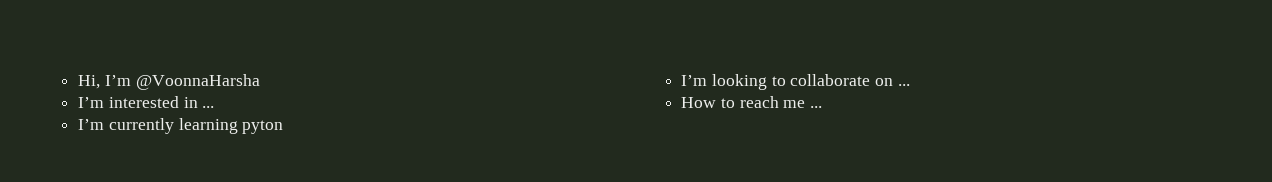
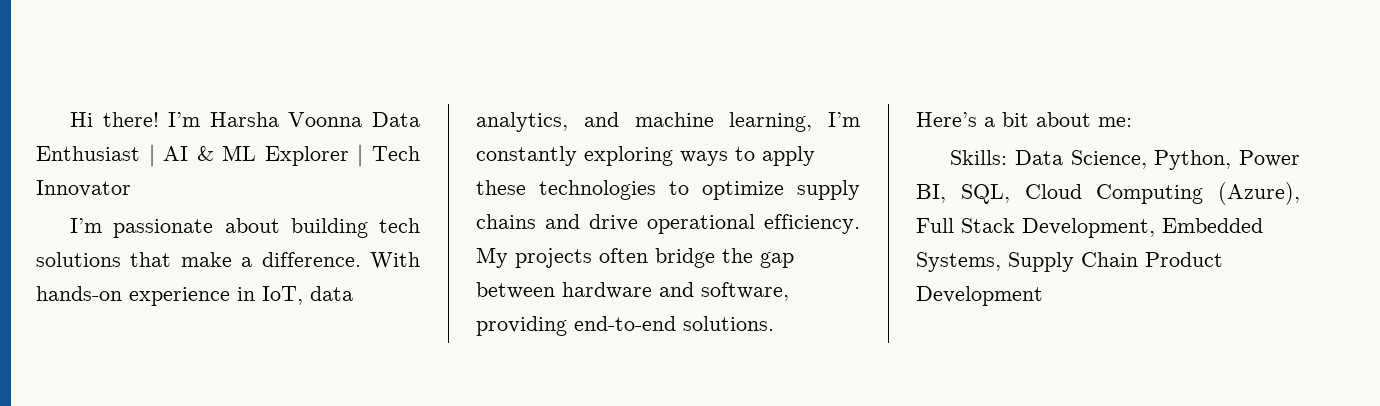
- Hi, I’m @VoonnaHarsha
- I’m interested in ...
- I’m currently learning pyton
- I’m looking to collaborate on ...
- How to reach me ...
+ Hi there! I’m Harsha Voonna Data Enthusiast | AI & ML Explorer | Tech Innovator
+ I’m passionate about building tech solutions that make a difference. With hands-on experience in IoT, data analytics, and machine learning, I’m constantly exploring ways to apply these technologies to optimize supply chains and drive operational efficiency. My projects often bridge the gap between hardware and software, providing end-to-end solutions.
+ Here’s a bit about me:
+ Skills: Data Science, Python, Power BI, SQL, Cloud Computing (Azure), Full Stack Development, Embedded Systems, Supply Chain Product Development

